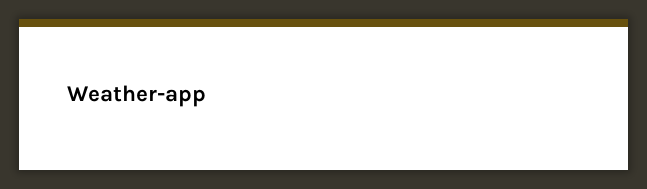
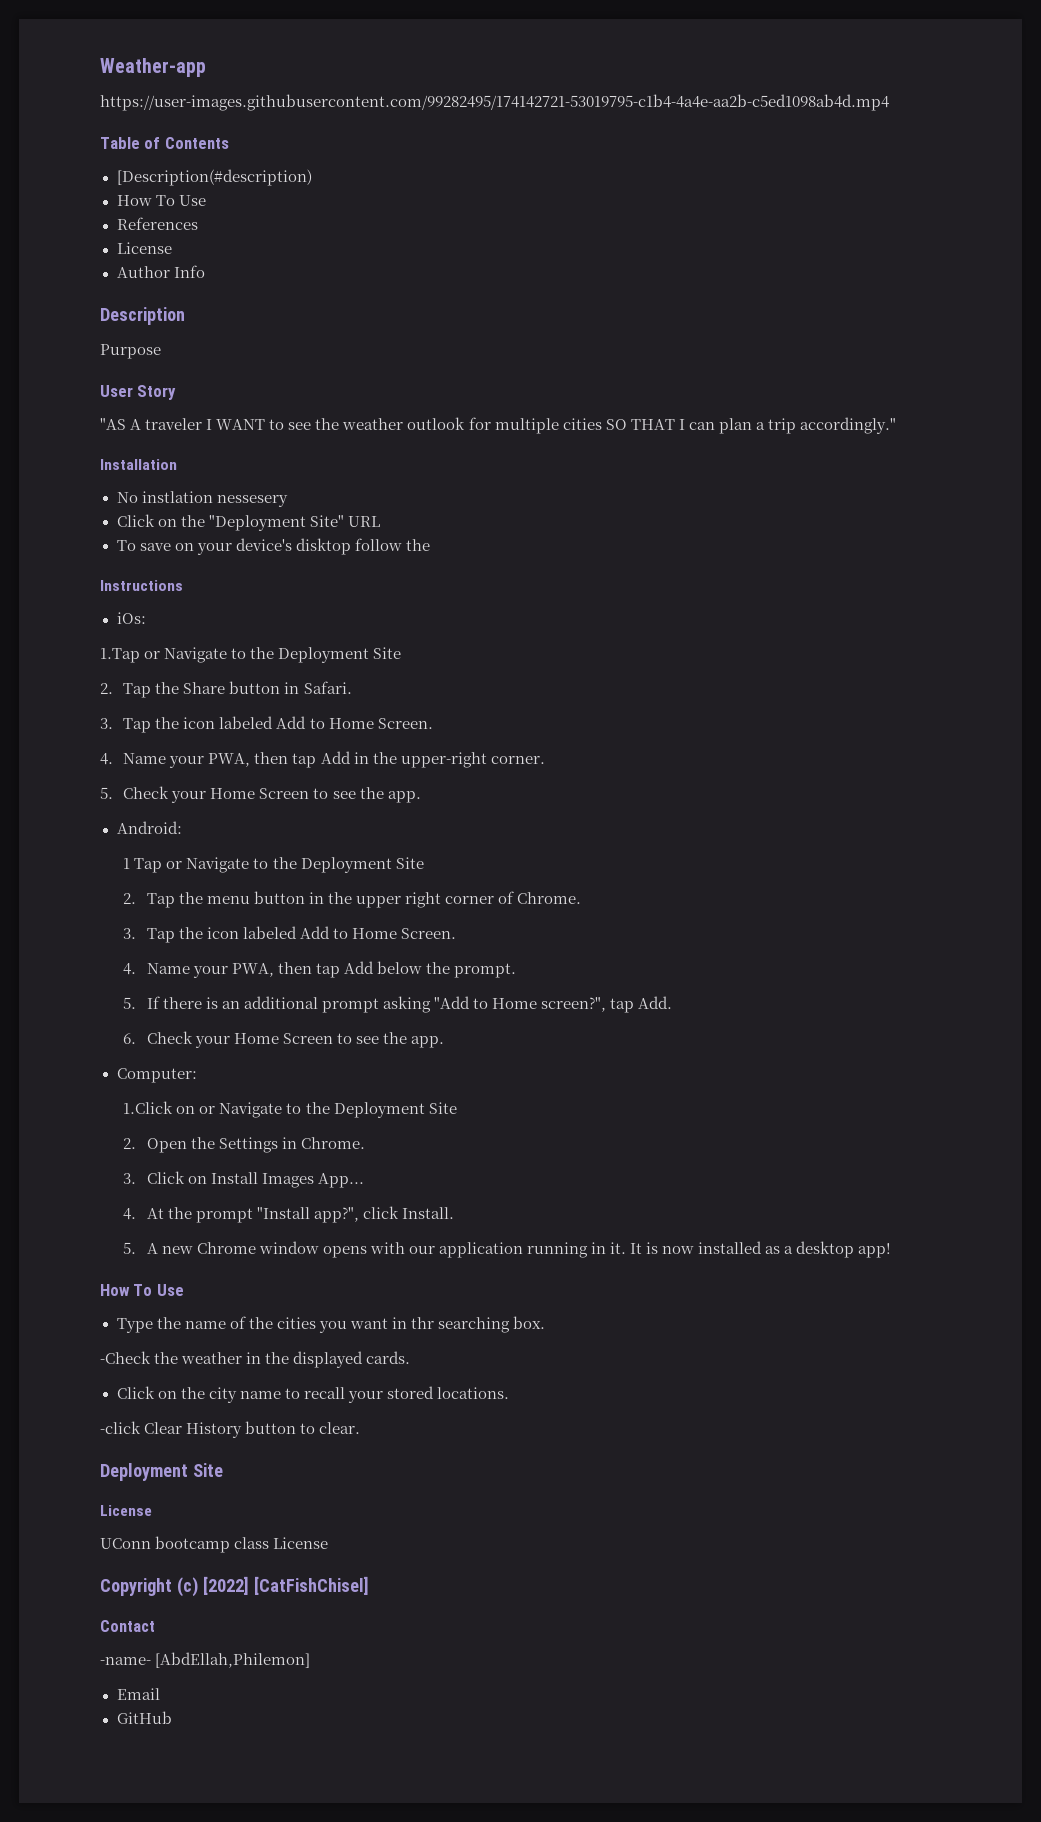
+ https://user-images.githubusercontent.com/99282495/174142721-53019795-c1b4-4a4e-aa2b-c5ed1098ab4d.mp4
+ Table of Contents
+ [Description(#description)
+ How To Use
+ References
+ License
+ Author Info
+ Description
+ Purpose
+ User Story
+ "AS A traveler I WANT to see the weather outlook for multiple cities SO THAT I can plan a trip accordingly."
+ Installation
+ No instlation nessesery
+ Click on the "Deployment Site" URL
+ To save on your device's disktop follow the
+ Instructions
+ iOs:
+ 1.Tap or Navigate to the Deployment Site
+ 2. Tap the Share button in Safari.
+ 3. Tap the icon labeled Add to Home Screen.
+ 4. Name your PWA, then tap Add in the upper-right corner.
+ 5. Check your Home Screen to see the app.
+ Android:
+ 1 Tap or Navigate to the Deployment Site
+ 2. Tap the menu button in the upper right corner of Chrome.
+ 3. Tap the icon labeled Add to Home Screen.
+ 4. Name your PWA, then tap Add below the prompt.
+ 5. If there is an additional prompt asking "Add to Home screen?", tap Add.
+ 6. Check your Home Screen to see the app.
+ Computer:
+ 1.Click on or Navigate to the Deployment Site
+ 2. Open the Settings in Chrome.
+ 3. Click on Install Images App...
+ 4. At the prompt "Install app?", click Install.
+ 5. A new Chrome window opens with our application running in it. It is now installed as a desktop app!
+ How To Use
+ Type the name of the cities you want in thr searching box.
+ -Check the weather in the displayed cards.
+ Click on the city name to recall your stored locations.
+ -click Clear History button to clear.
+ Deployment Site
+ License
+ UConn bootcamp class License
+ Copyright (c) [2022] [CatFishChisel]
+ Contact
+ -name- [AbdEllah,Philemon]
+ Email
+ GitHub

